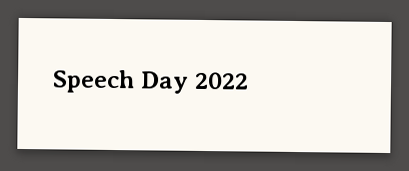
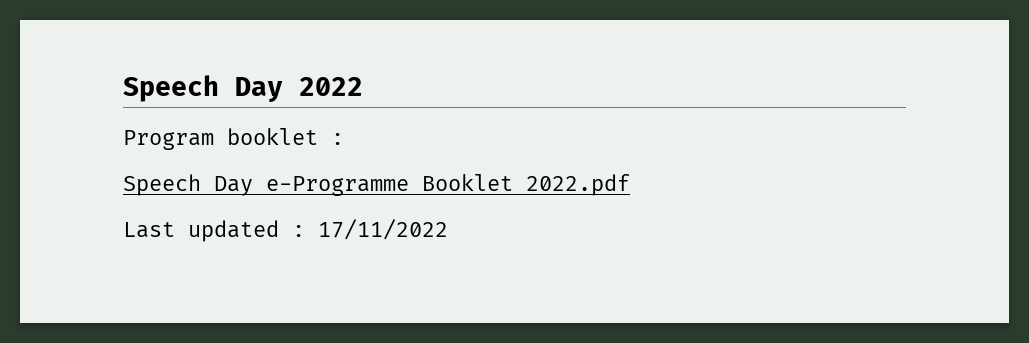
+ Program booklet :
+ Speech Day e-Programme Booklet 2022.pdf
+ Last updated : 17/11/2022

